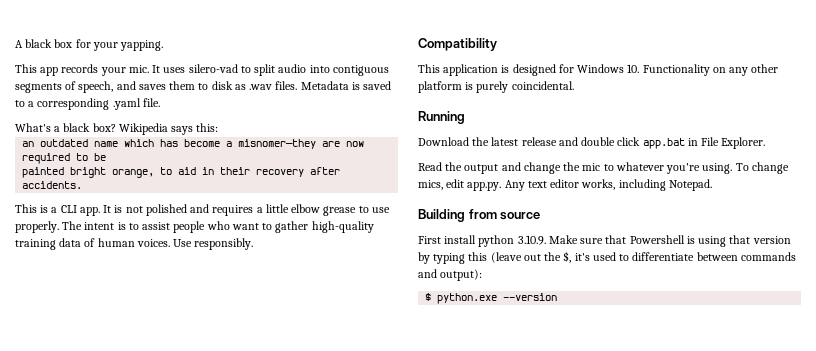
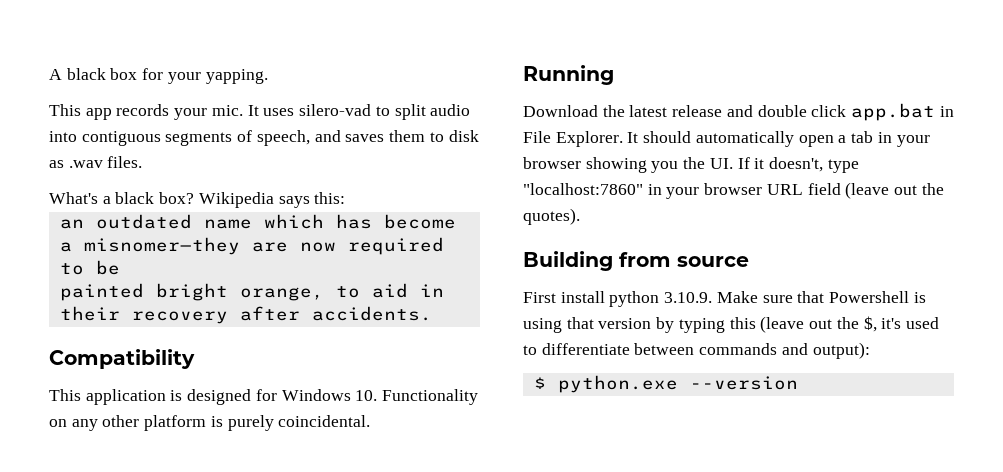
- Metadata is saved to a corresponding .yaml file.
- This is a CLI app. It is not polished and requires a little elbow grease to use properly. The intent is to assist people who want to gather high-quality training data of human voices. Use responsibly.
- Download the latest release and double click app.bat in File Explorer.
- Read the output and change the mic to whatever you're using. To change mics, edit app.py. Any text editor works, including Notepad.
+ Download the latest release and double click app.bat in File Explorer. It should automatically open a tab in your browser showing you the UI. If it doesn't, type "localhost:7860" in your browser URL field (leave out the quotes).

